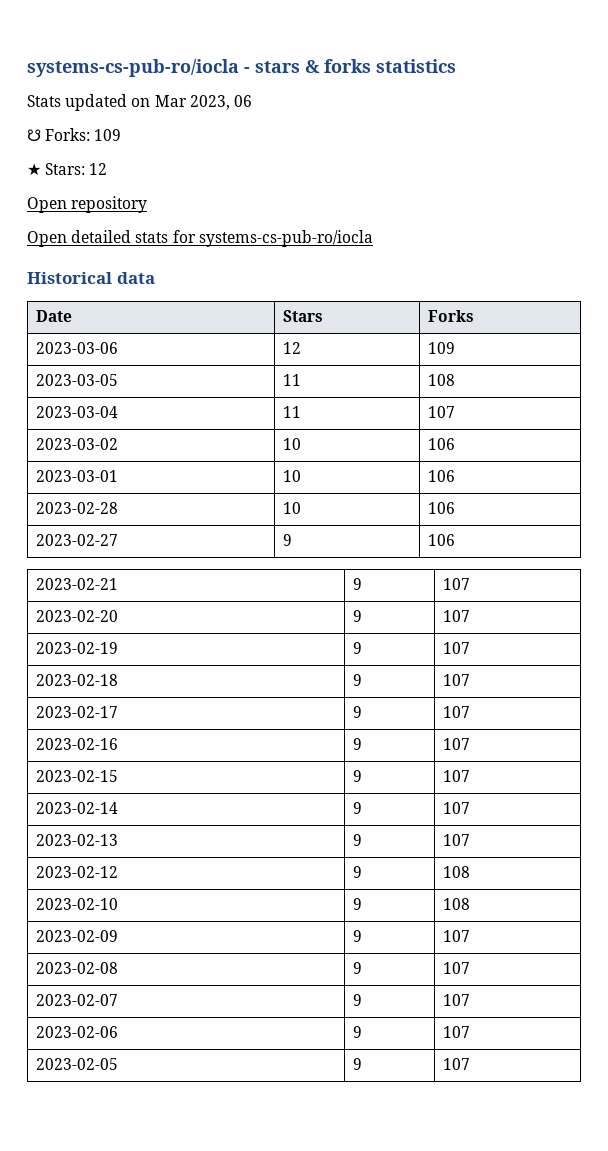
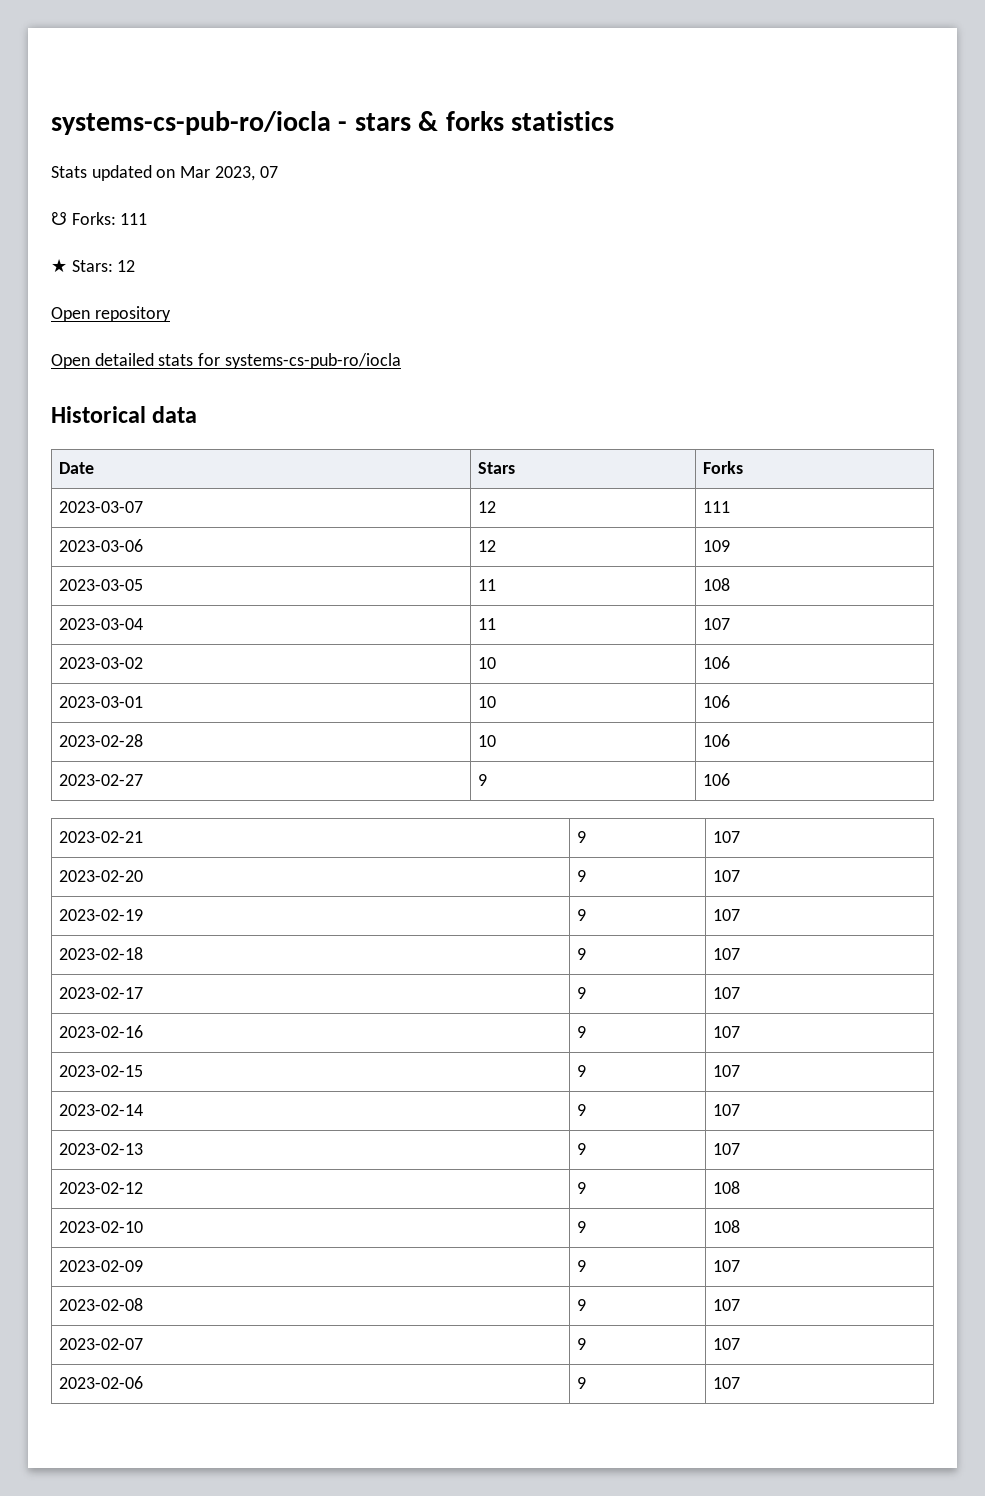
- Stats updated on Mar 2023, 06
+ Stats updated on Mar 2023, 07
- ☋ Forks: 109
+ ☋ Forks: 111
+ 2023-03-07 | 12 | 111
- 2023-02-05 | 9 | 107

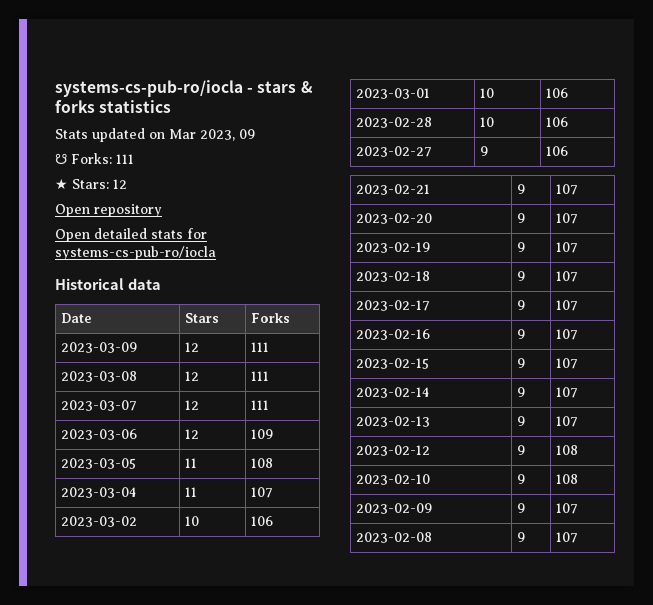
- Stats updated on Mar 2023, 07
+ Stats updated on Mar 2023, 09
+ 2023-03-09 | 12 | 111
+ 2023-03-08 | 12 | 111
- 2023-02-07 | 9 | 107
- 2023-02-06 | 9 | 107

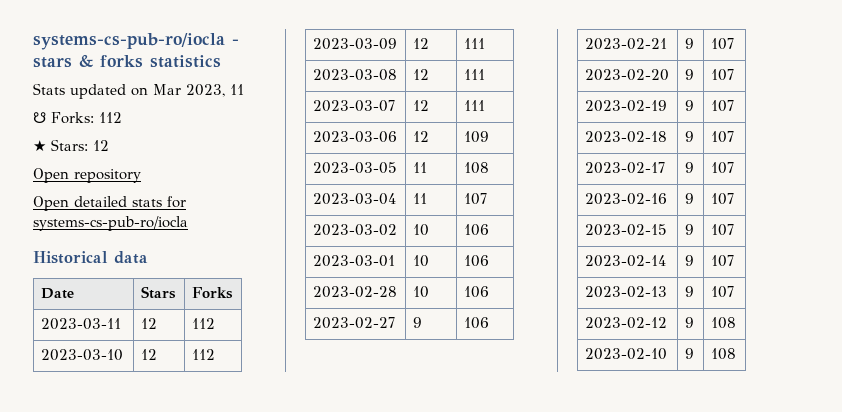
- Stats updated on Mar 2023, 09
+ Stats updated on Mar 2023, 11
- ☋ Forks: 111
+ ☋ Forks: 112
+ 2023-03-11 | 12 | 112
+ 2023-03-10 | 12 | 112
- 2023-02-09 | 9 | 107
- 2023-02-08 | 9 | 107

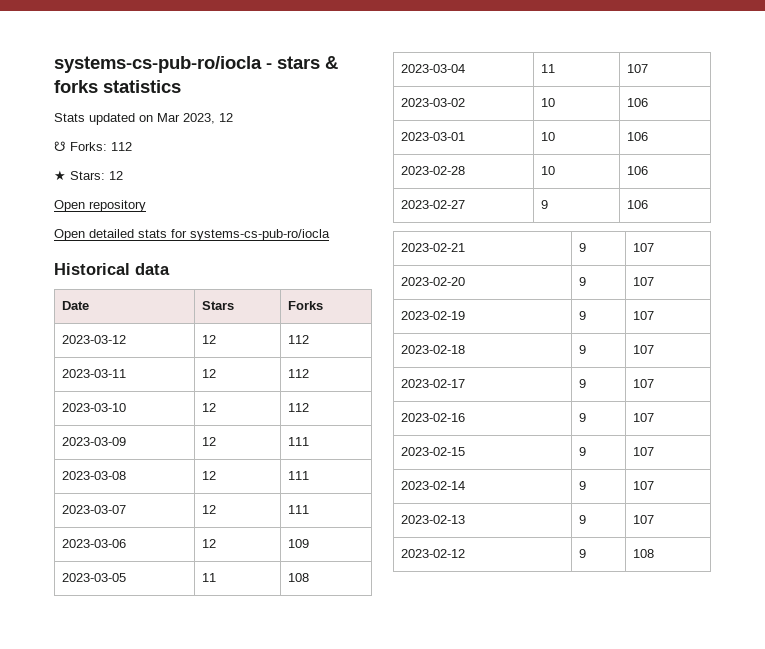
- Stats updated on Mar 2023, 11
+ Stats updated on Mar 2023, 12
+ 2023-03-12 | 12 | 112
- 2023-02-10 | 9 | 108

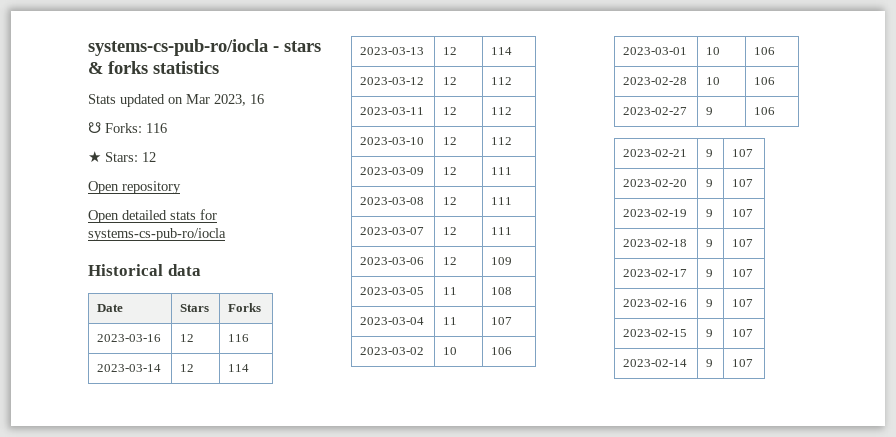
- Stats updated on Mar 2023, 12
+ Stats updated on Mar 2023, 16
- ☋ Forks: 112
+ ☋ Forks: 116
+ 2023-03-16 | 12 | 116
+ 2023-03-14 | 12 | 114
+ 2023-03-13 | 12 | 114
- 2023-02-13 | 9 | 107
- 2023-02-12 | 9 | 108

